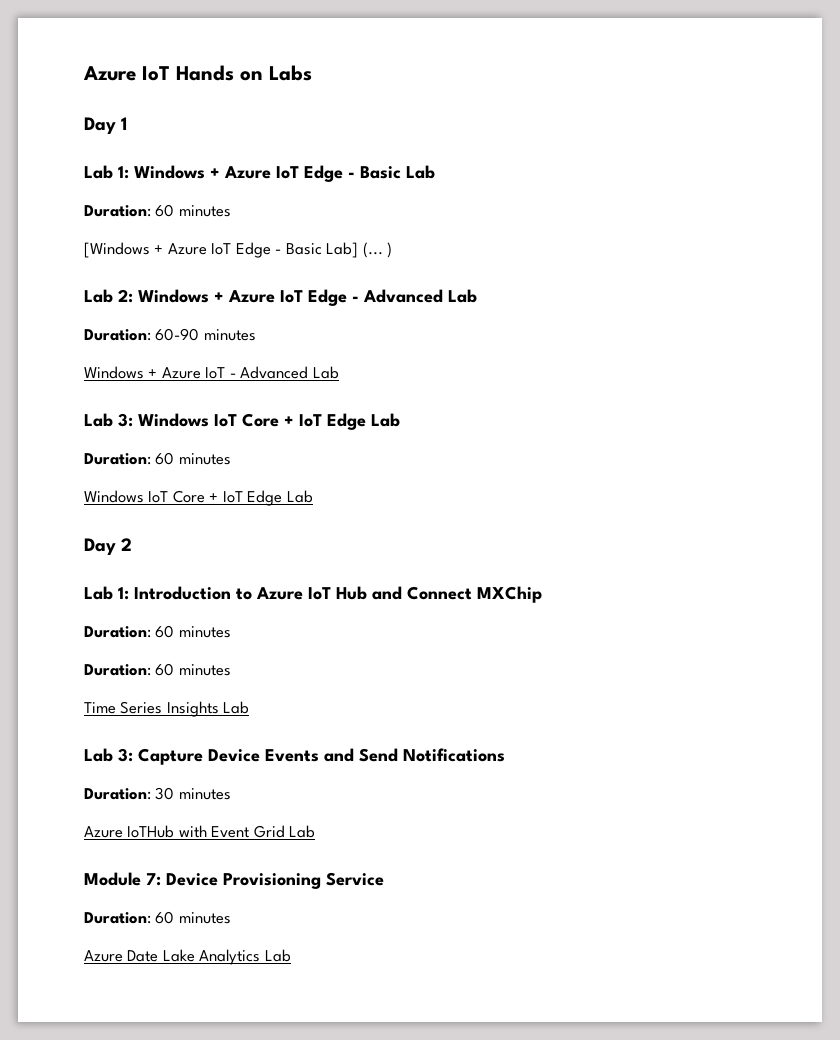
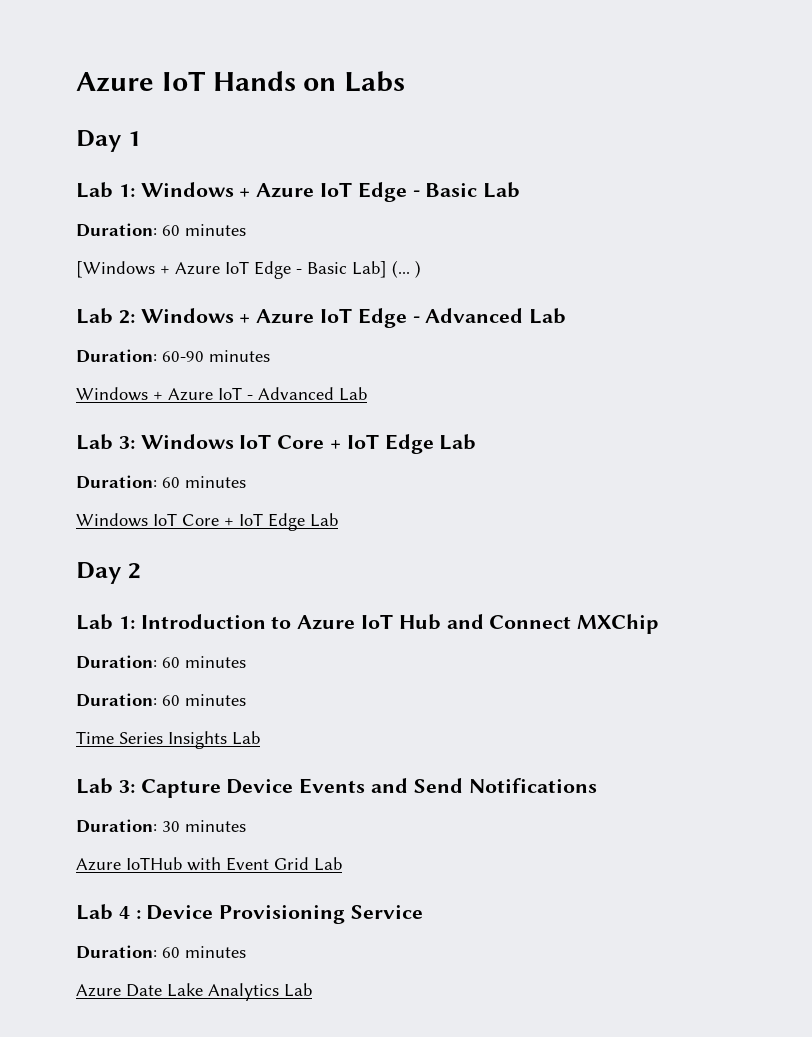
- Module 7: Device Provisioning Service
+ Lab 4 : Device Provisioning Service

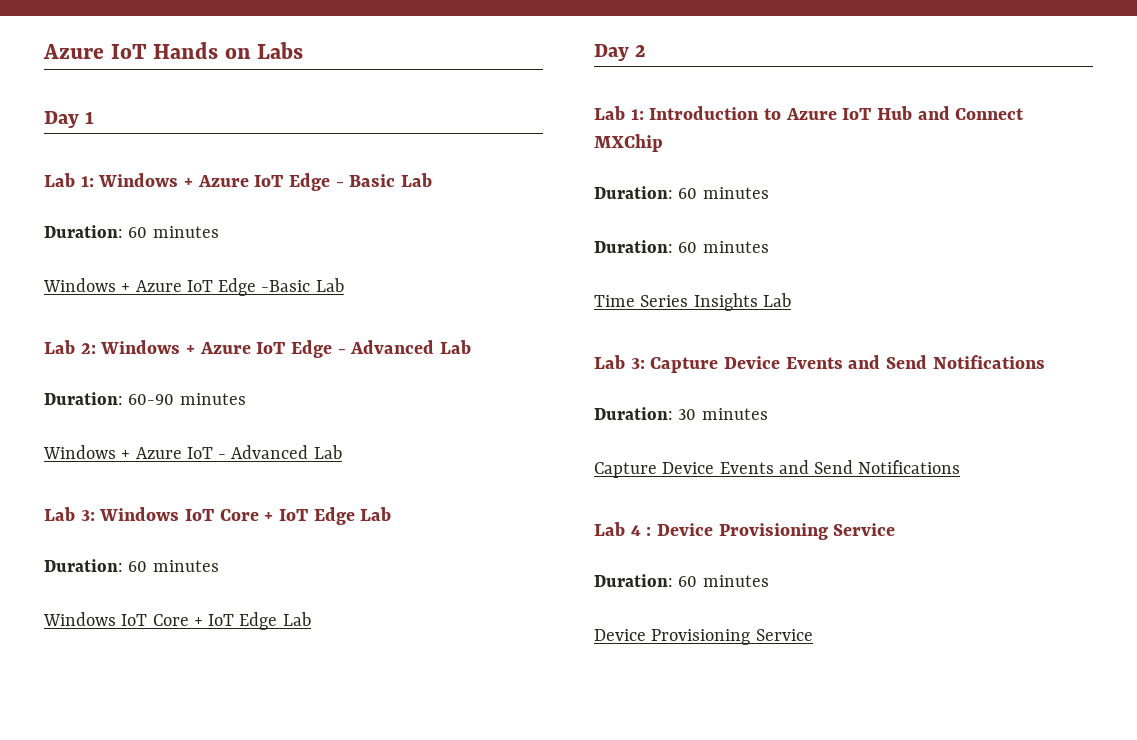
- [Windows + Azure IoT Edge - Basic Lab] (... )
+ Windows + Azure IoT Edge -Basic Lab
  Duration: 30 minutes
- Azure IoTHub with Event Grid Lab
+ Capture Device Events and Send Notifications
  Lab 4 : Device Provisioning Service
  Duration: 60 minutes
- Azure Date Lake Analytics Lab
+ Device Provisioning Service

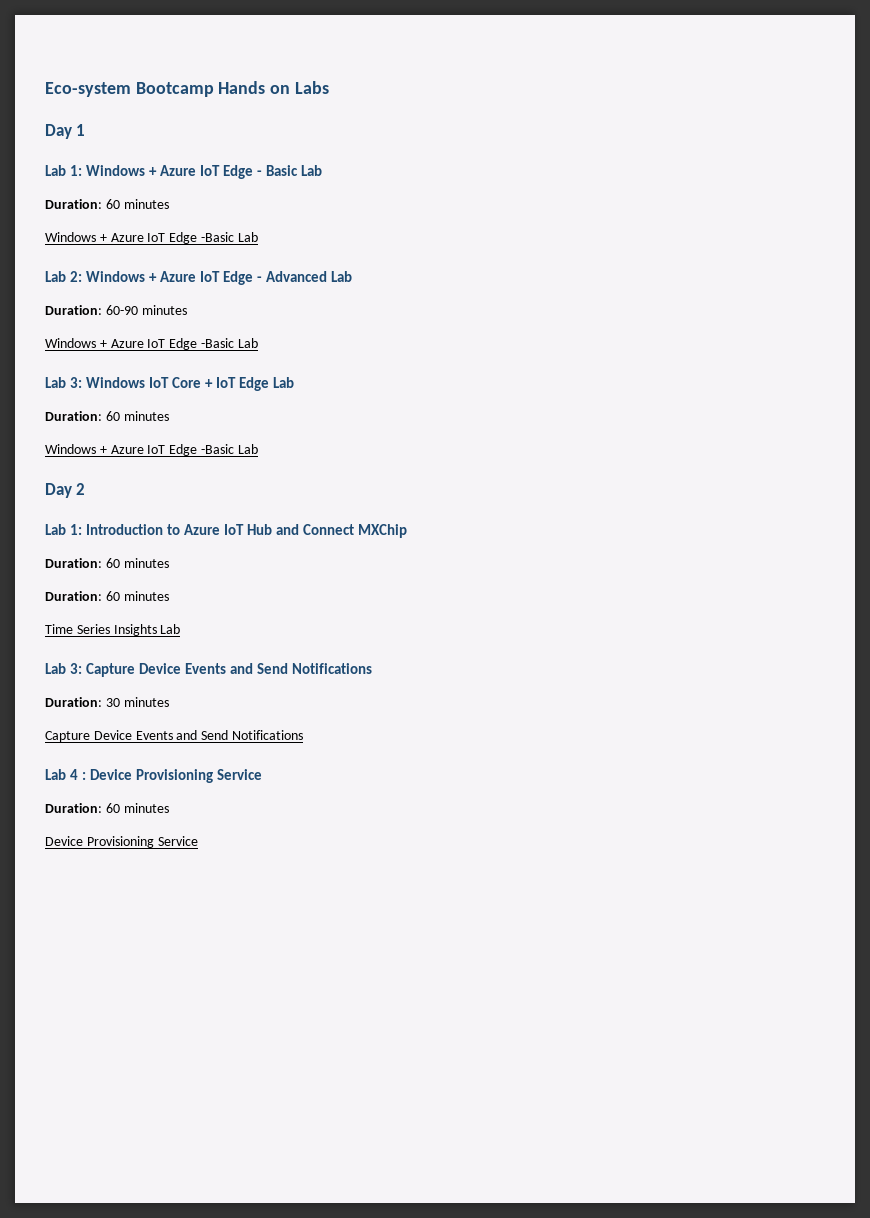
- Azure IoT Hands on Labs
+ Eco-system Bootcamp Hands on Labs
  Duration: 60-90 minutes
- Windows + Azure IoT - Advanced Lab
+ Windows + Azure IoT Edge -Basic Lab
  Lab 3: Windows IoT Core + IoT Edge Lab
  Duration: 60 minutes
- Windows IoT Core + IoT Edge Lab
+ Windows + Azure IoT Edge -Basic Lab

